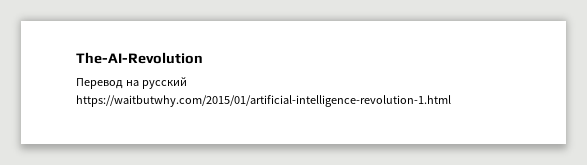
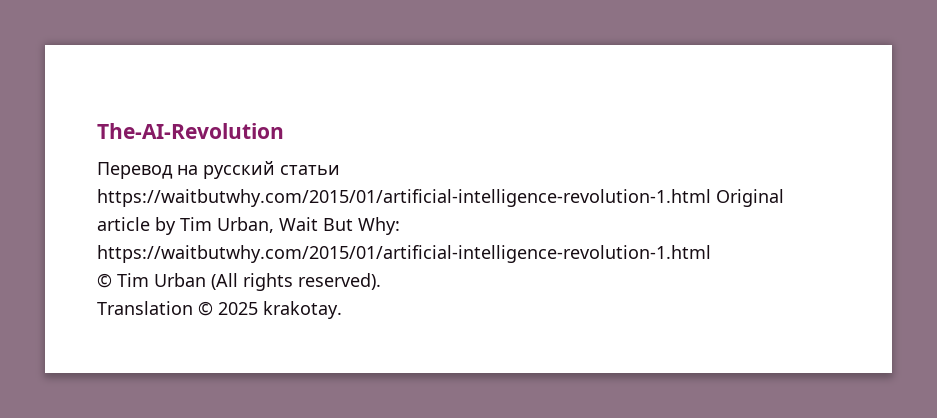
- Перевод на русский https://waitbutwhy.com/2015/01/artificial-intelligence-revolution-1.html
+ Перевод на русский статьи https://waitbutwhy.com/2015/01/artificial-intelligence-revolution-1.html Original article by Tim Urban, Wait But Why: https://waitbutwhy.com/2015/01/artificial-intelligence-revolution-1.html
+ © Tim Urban (All rights reserved).
+ Translation © 2025 krakotay.

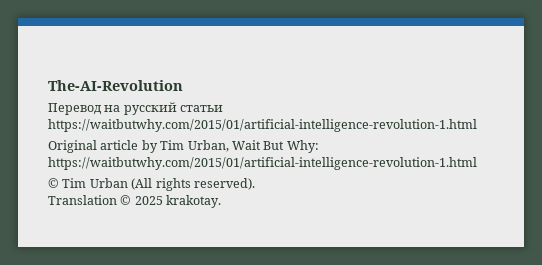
- Перевод на русский статьи https://waitbutwhy.com/2015/01/artificial-intelligence-revolution-1.html Original article by Tim Urban, Wait But Why: https://waitbutwhy.com/2015/01/artificial-intelligence-revolution-1.html
+ Перевод на русский статьи https://waitbutwhy.com/2015/01/artificial-intelligence-revolution-1.html
+ Original article by Tim Urban, Wait But Why: https://waitbutwhy.com/2015/01/artificial-intelligence-revolution-1.html

